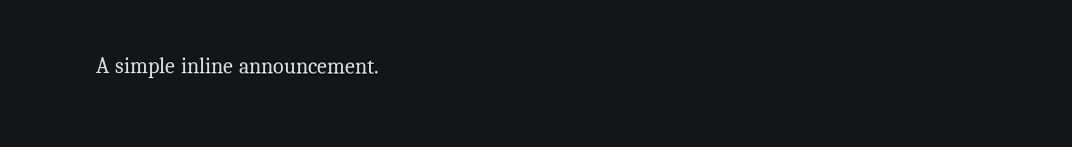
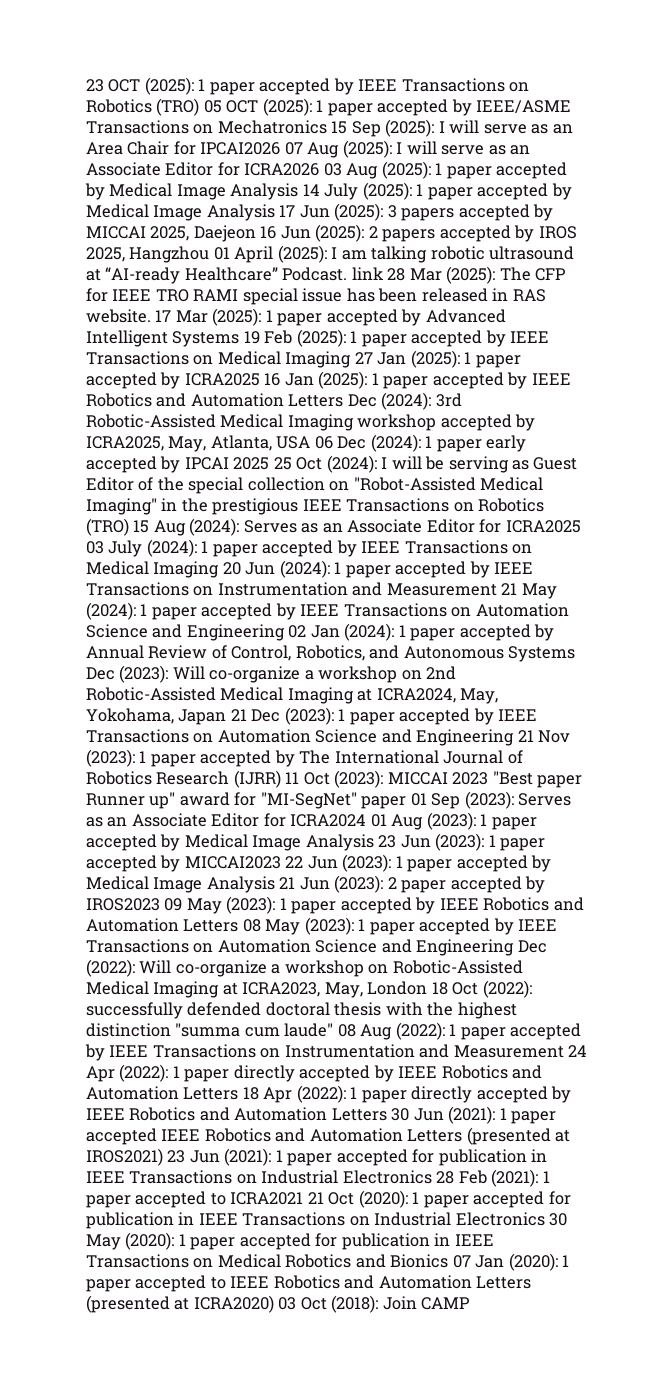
- A simple inline announcement.
+ 23 OCT (2025): 1 paper accepted by IEEE Transactions on Robotics (TRO) 05 OCT (2025): 1 paper accepted by IEEE/ASME Transactions on Mechatronics 15 Sep (2025): I will serve as an Area Chair for IPCAI2026 07 Aug (2025): I will serve as an Associate Editor for ICRA2026 03 Aug (2025): 1 paper accepted by Medical Image Analysis 14 July (2025): 1 paper accepted by Medical Image Analysis 17 Jun (2025): 3 papers accepted by MICCAI 2025, Daejeon 16 Jun (2025): 2 papers accepted by IROS 2025, Hangzhou 01 April (2025): I am talking robotic ultrasound at “AI-ready Healthcare” Podcast. link 28 Mar (2025): The CFP for IEEE TRO RAMI special issue has been released in RAS website. 17 Mar (2025): 1 paper accepted by Advanced Intelligent Systems 19 Feb (2025): 1 paper accepted by IEEE Transactions on Medical Imaging 27 Jan (2025): 1 paper accepted by ICRA2025 16 Jan (2025): 1 paper accepted by IEEE Robotics and Automation Letters Dec (2024): 3rd Robotic-Assisted Medical Imaging workshop accepted by ICRA2025, May, Atlanta, USA 06 Dec (2024): 1 paper early accepted by IPCAI 2025 25 Oct (2024): I will be serving as Guest Editor of the special collection on "Robot-Assisted Medical Imaging" in the prestigious IEEE Transactions on Robotics (TRO) 15 Aug (2024): Serves as an Associate Editor for ICRA2025 03 July (2024): 1 paper accepted by IEEE Transactions on Medical Imaging 20 Jun (2024): 1 paper accepted by IEEE Transactions on Instrumentation and Measurement 21 May (2024): 1 paper accepted by IEEE Transactions on Automation Science and Engineering 02 Jan (2024): 1 paper accepted by Annual Review of Control, Robotics, and Autonomous Systems Dec (2023): Will co-organize a workshop on 2nd Robotic-Assisted Medical Imaging at ICRA2024, May, Yokohama, Japan 21 Dec (2023): 1 paper accepted by IEEE Transactions on Automation Science and Engineering 21 Nov (2023): 1 paper accepted by The International Journal of Robotics Research (IJRR) 11 Oct (2023): MICCAI 2023 "Best paper Runner up" award for "MI-SegNet" paper 01 Sep (2023): Serves as an Associate Editor for ICRA2024 01 Aug (2023): 1 paper accepted by Medical Image Analysis 23 Jun (2023): 1 paper accepted by MICCAI2023 22 Jun (2023): 1 paper accepted by Medical Image Analysis 21 Jun (2023): 2 paper accepted by IROS2023 09 May (2023): 1 paper accepted by IEEE Robotics and Automation Letters 08 May (2023): 1 paper accepted by IEEE Transactions on Automation Science and Engineering Dec (2022): Will co-organize a workshop on Robotic-Assisted Medical Imaging at ICRA2023, May, London 18 Oct (2022): successfully defended doctoral thesis with the highest distinction "summa cum laude" 08 Aug (2022): 1 paper accepted by IEEE Transactions on Instrumentation and Measurement 24 Apr (2022): 1 paper directly accepted by IEEE Robotics and Automation Letters 18 Apr (2022): 1 paper directly accepted by IEEE Robotics and Automation Letters 30 Jun (2021): 1 paper accepted IEEE Robotics and Automation Letters (presented at IROS2021) 23 Jun (2021): 1 paper accepted for publication in IEEE Transactions on Industrial Electronics 28 Feb (2021): 1 paper accepted to ICRA2021 21 Oct (2020): 1 paper accepted for publication in IEEE Transactions on Industrial Electronics 30 May (2020): 1 paper accepted for publication in IEEE Transactions on Medical Robotics and Bionics 07 Jan (2020): 1 paper accepted to IEEE Robotics and Automation Letters (presented at ICRA2020) 03 Oct (2018): Join CAMP

